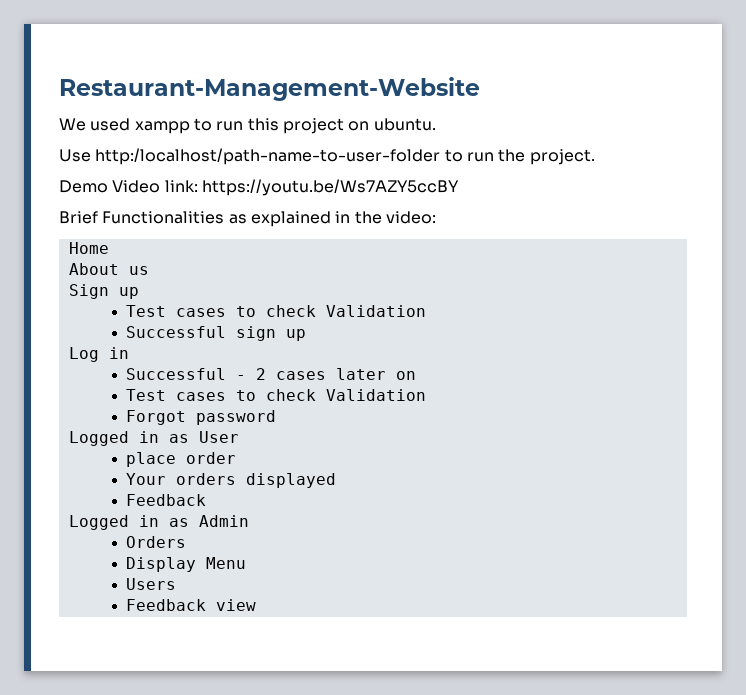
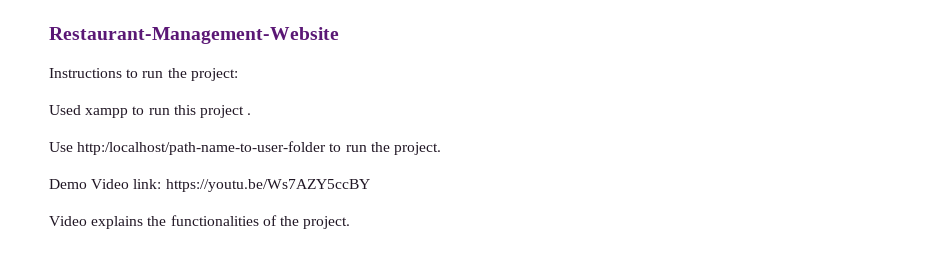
- We used xampp to run this project on ubuntu.
+ Instructions to run the project:
+ Used xampp to run this project .
- Brief Functionalities as explained in the video:
- Home
- About us
- Sign up
- Test cases to check Validation
- Successful sign up
- Log in
- Successful - 2 cases later on
- Test cases to check Validation
- Forgot password
- Logged in as User
- place order
- Your orders displayed
- Feedback
- Logged in as Admin
- Orders
- Display Menu
- Users
- Feedback view
+ Video explains the functionalities of the project.

